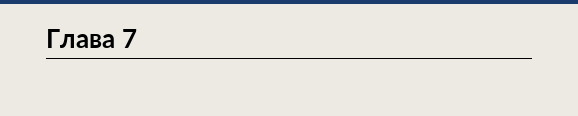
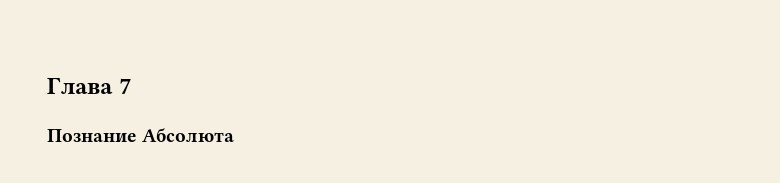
+ Познание Абсолюта

